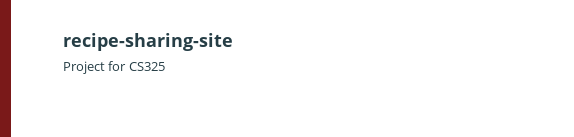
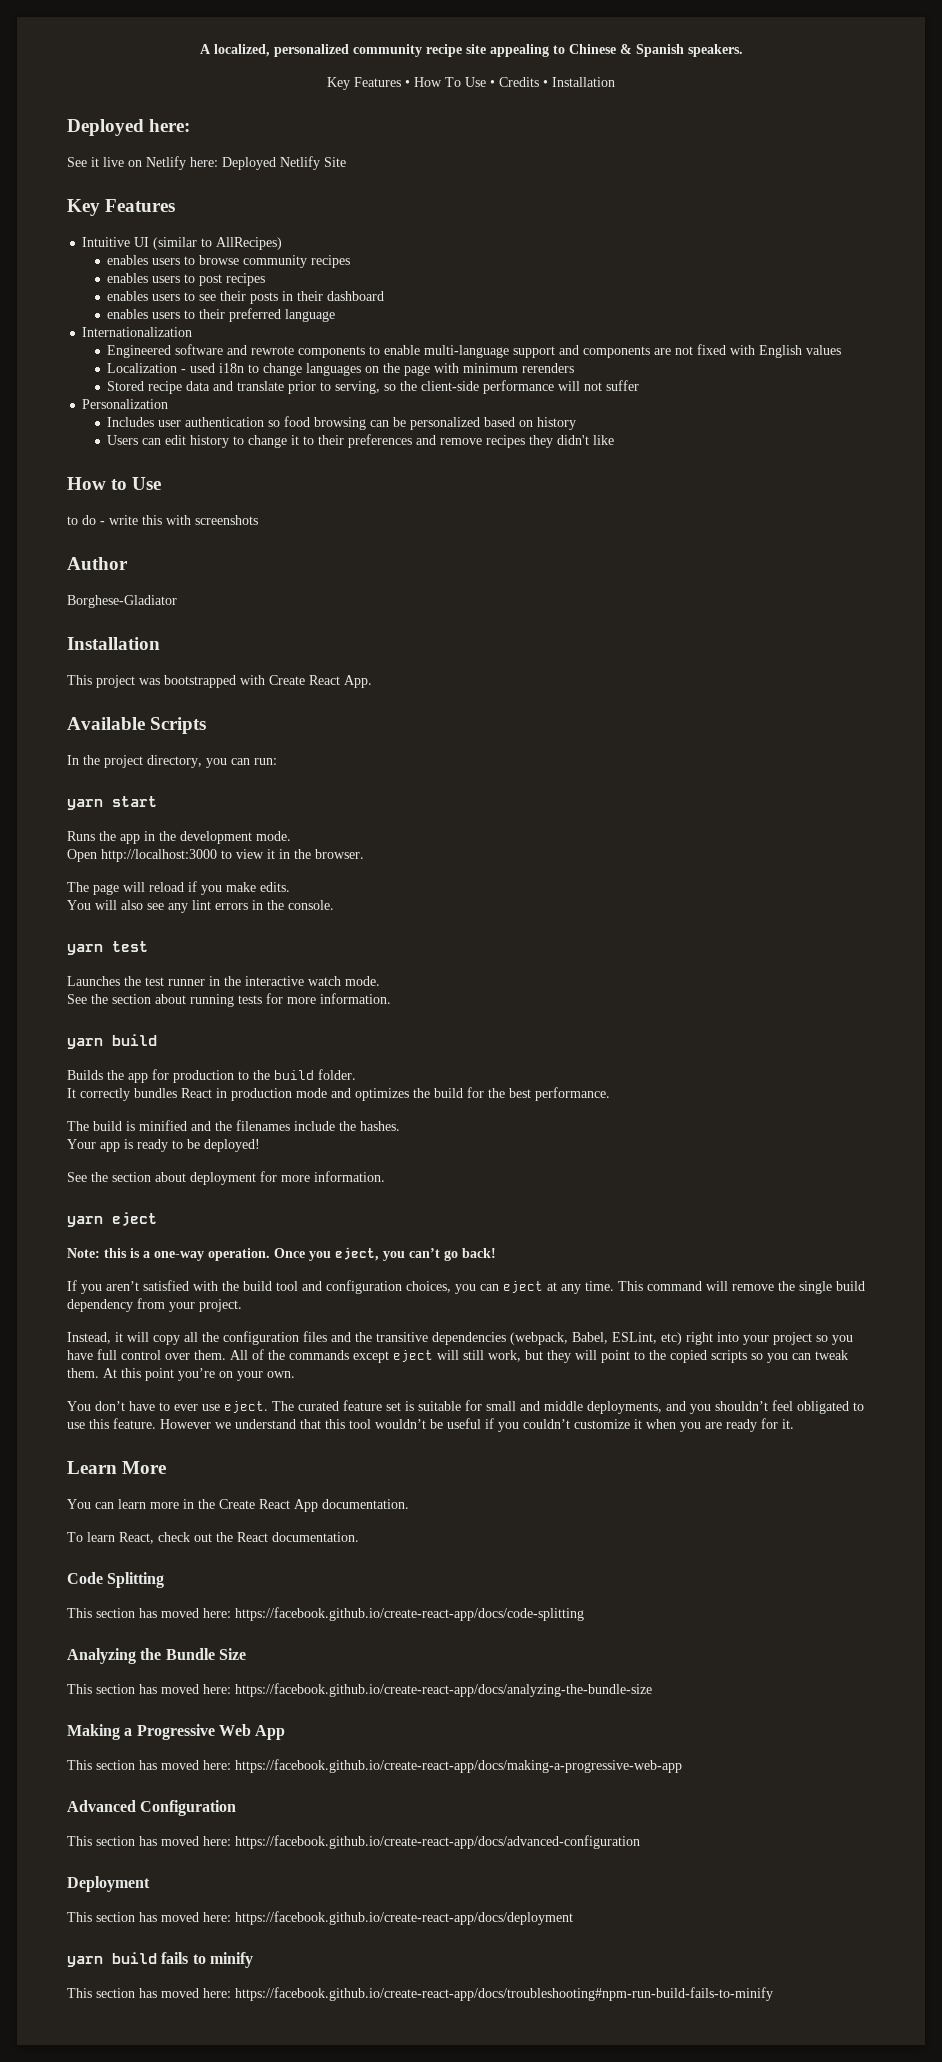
- recipe-sharing-site
- Project for CS325
+ A localized, personalized community recipe site appealing to Chinese & Spanish speakers.
+ Key Features • How To Use • Credits • Installation
+ Deployed here:
+ See it live on Netlify here: Deployed Netlify Site
+ Key Features
+ Intuitive UI (similar to AllRecipes)
+ enables users to browse community recipes
+ enables users to post recipes
+ enables users to see their posts in their dashboard
+ enables users to their preferred language
+ Internationalization
+ Engineered software and rewrote components to enable multi-language support and components are not fixed with English values
+ Localization - used i18n to change languages on the page with minimum rerenders
+ Stored recipe data and translate prior to serving, so the client-side performance will not suffer
+ Personalization
+ Includes user authentication so food browsing can be personalized based on history
+ Users can edit history to change it to their preferences and remove recipes they didn't like
+ How to Use
+ to do - write this with screenshots
+ Author
+ Borghese-Gladiator
+ Installation
+ This project was bootstrapped with Create React App.
+ Available Scripts
+ In the project directory, you can run:
+ yarn start
+ Runs the app in the development mode.
+ Open http://localhost:3000 to view it in the browser.
+ The page will reload if you make edits.
+ You will also see any lint errors in the console.
+ yarn test
+ Launches the test runner in the interactive watch mode.
+ See the section about running tests for more information.
+ yarn build
+ Builds the app for production to the build folder.
+ It correctly bundles React in production mode and optimizes the build for the best performance.
+ The build is minified and the filenames include the hashes.
+ Your app is ready to be deployed!
+ See the section about deployment for more information.
+ yarn eject
+ Note: this is a one-way operation. Once you eject, you can’t go back!
+ If you aren’t satisfied with the build tool and configuration choices, you can eject at any time. This command will remove the single build dependency from your project.
+ Instead, it will copy all the configuration files and the transitive dependencies (webpack, Babel, ESLint, etc) right into your project so you have full control over them. All of the commands except eject will still work, but they will point to the copied scripts so you can tweak them. At this point you’re on your own.
+ You don’t have to ever use eject. The curated feature set is suitable for small and middle deployments, and you shouldn’t feel obligated to use this feature. However we understand that this tool wouldn’t be useful if you couldn’t customize it when you are ready for it.
+ Learn More
+ You can learn more in the Create React App documentation.
+ To learn React, check out the React documentation.
+ Code Splitting
+ This section has moved here: https://facebook.github.io/create-react-app/docs/code-splitting
+ Analyzing the Bundle Size
+ This section has moved here: https://facebook.github.io/create-react-app/docs/analyzing-the-bundle-size
+ Making a Progressive Web App
+ This section has moved here: https://facebook.github.io/create-react-app/docs/making-a-progressive-web-app
+ Advanced Configuration
+ This section has moved here: https://facebook.github.io/create-react-app/docs/advanced-configuration
+ Deployment
+ This section has moved here: https://facebook.github.io/create-react-app/docs/deployment
+ yarn build fails to minify
+ This section has moved here: https://facebook.github.io/create-react-app/docs/troubleshooting#npm-run-build-fails-to-minify

